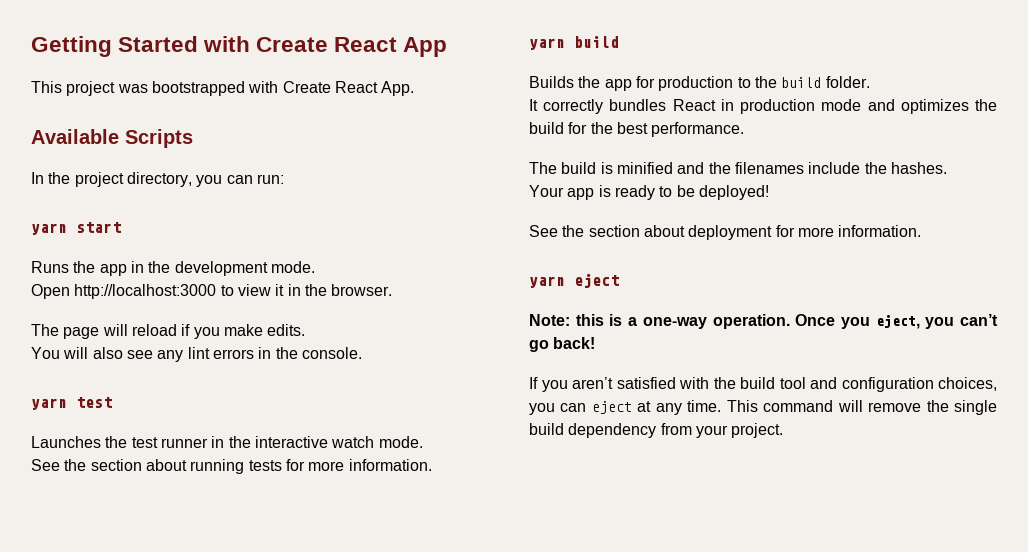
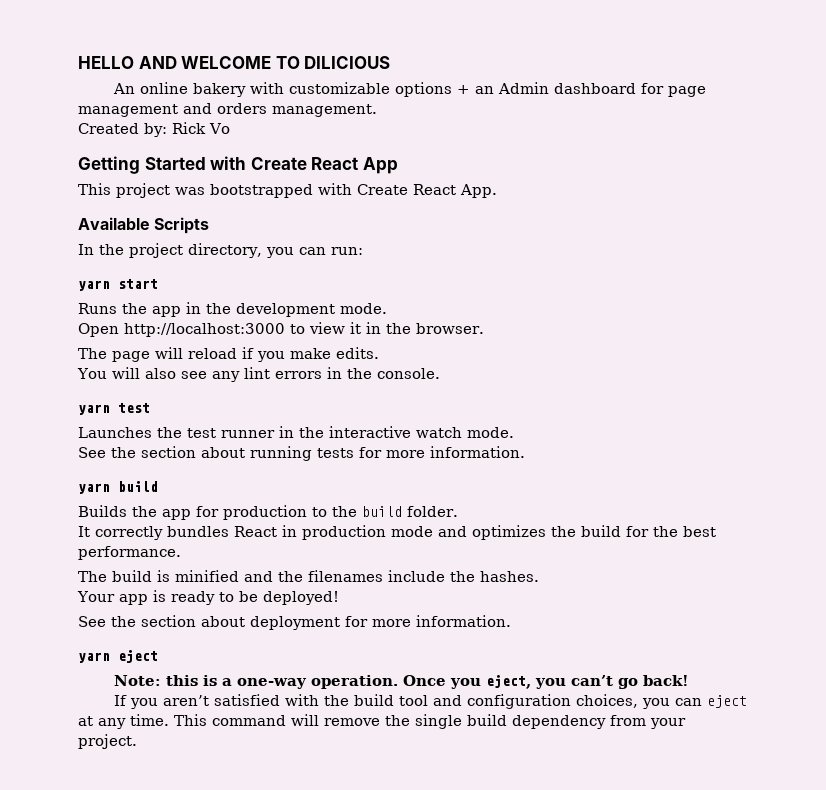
+ HELLO AND WELCOME TO DILICIOUS
+ An online bakery with customizable options + an Admin dashboard for page management and orders management.
+ Created by: Rick Vo

